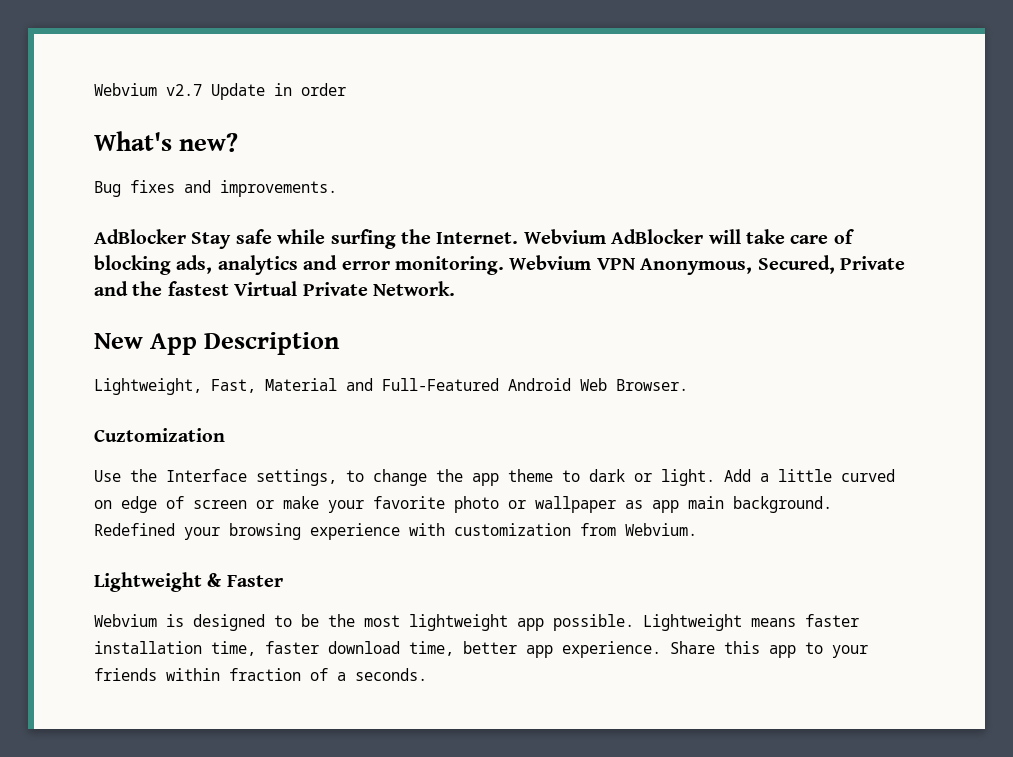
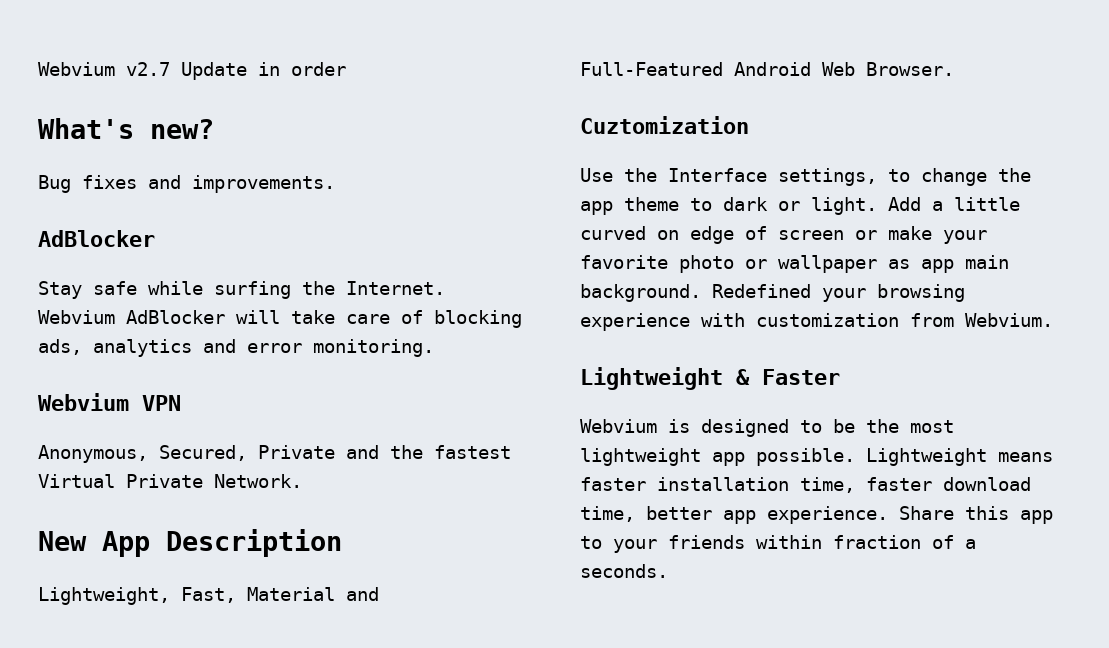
  Bug fixes and improvements.
- AdBlocker Stay safe while surfing the Internet.
+ AdBlocker
+ Stay safe while surfing the Internet.
- Webvium AdBlocker will take care of blocking ads, analytics and error monitoring. Webvium VPN Anonymous, Secured, Private and the fastest Virtual Private Network.
+ Webvium AdBlocker will take care of blocking ads, analytics and error monitoring.
+ Webvium VPN
+ Anonymous, Secured, Private and the fastest Virtual Private Network.

